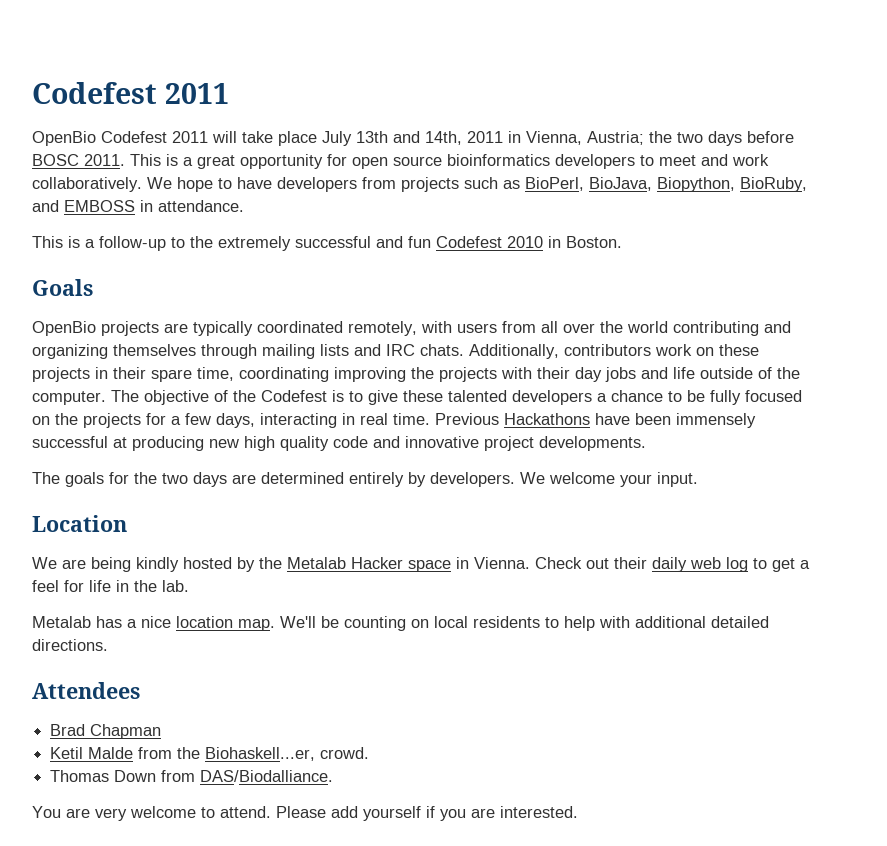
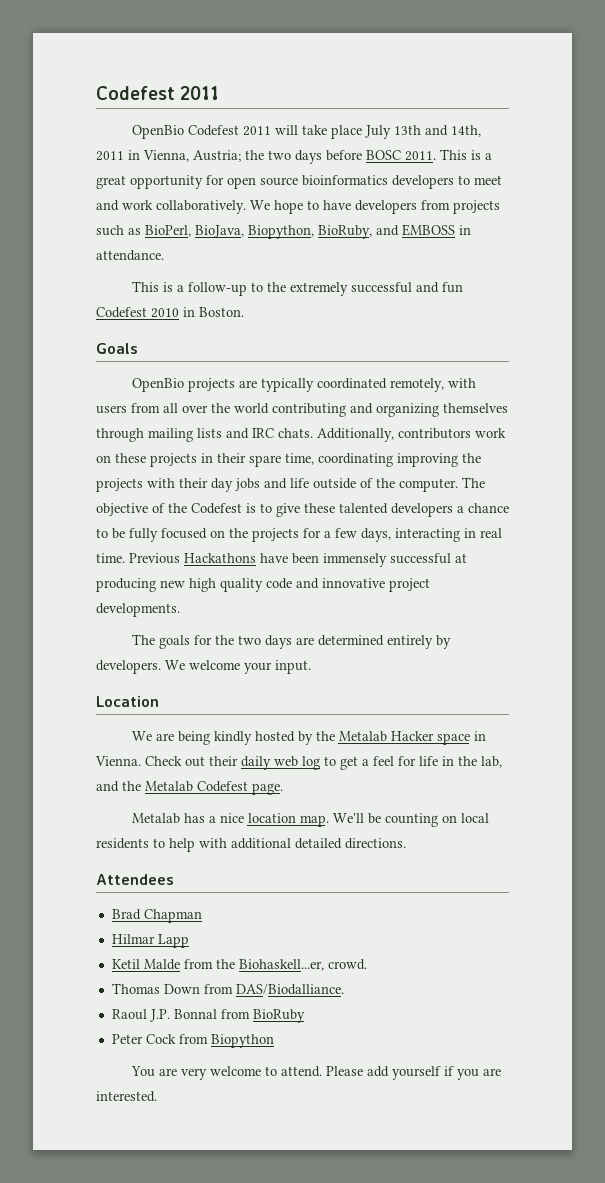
- Check out their daily web log to get a feel for life in the lab.
+ Check out their daily web log to get a feel for life in the lab, and the Metalab Codefest page.
+ Hilmar Lapp
+ Raoul J.P. Bonnal from BioRuby
+ Peter Cock from Biopython

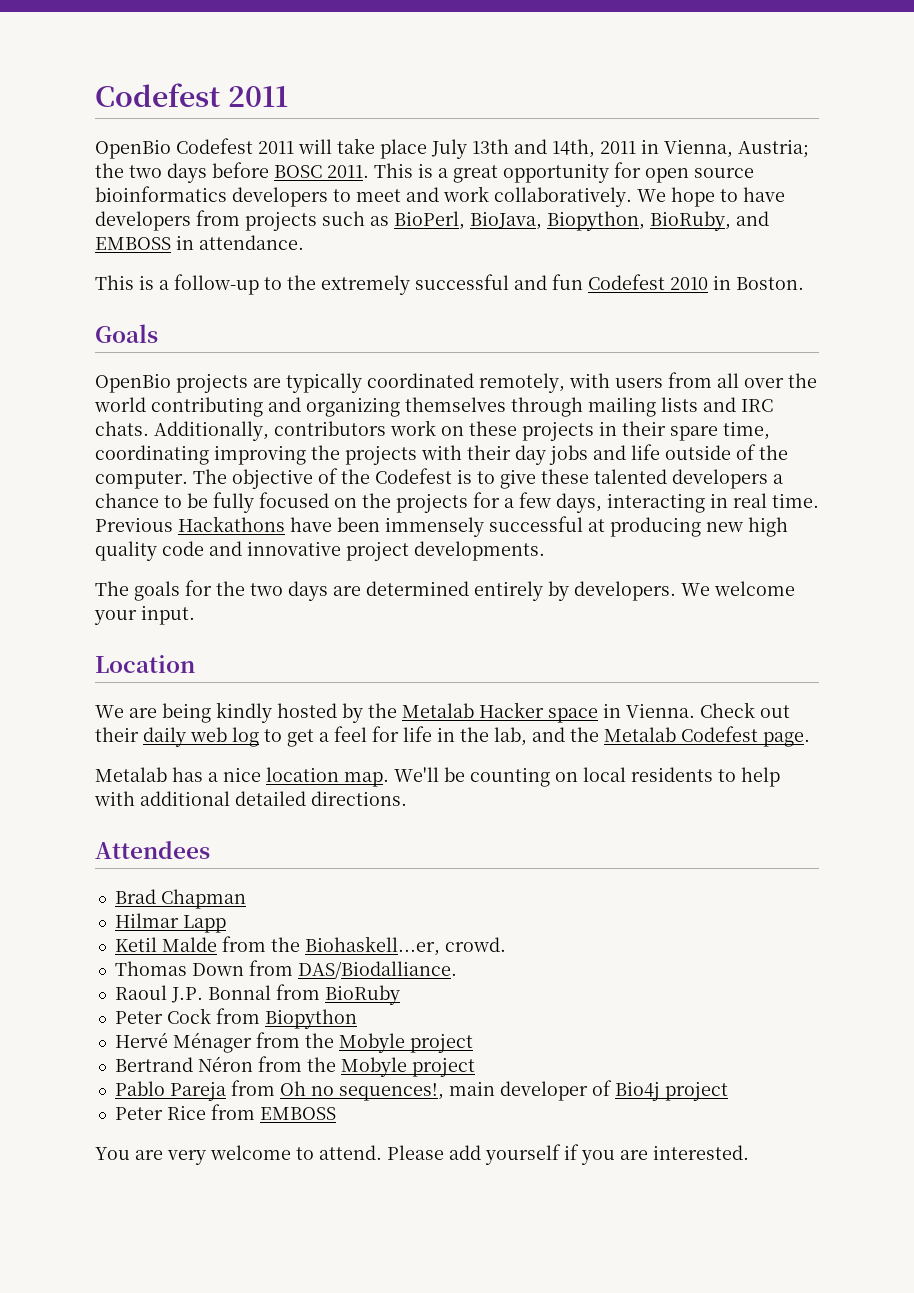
+ Hervé Ménager from the Mobyle project
+ Bertrand Néron from the Mobyle project
+ Pablo Pareja from Oh no sequences!, main developer of Bio4j project
+ Peter Rice from EMBOSS

